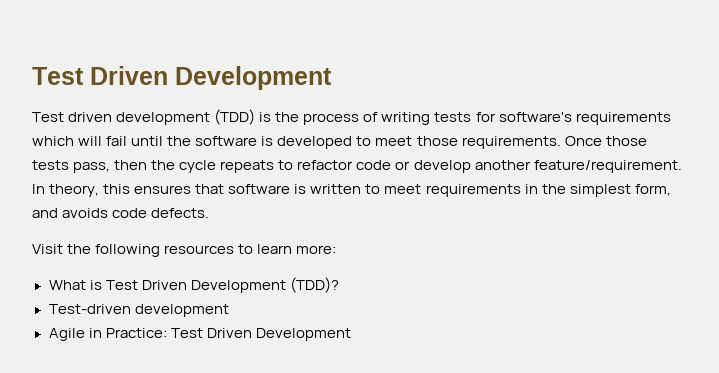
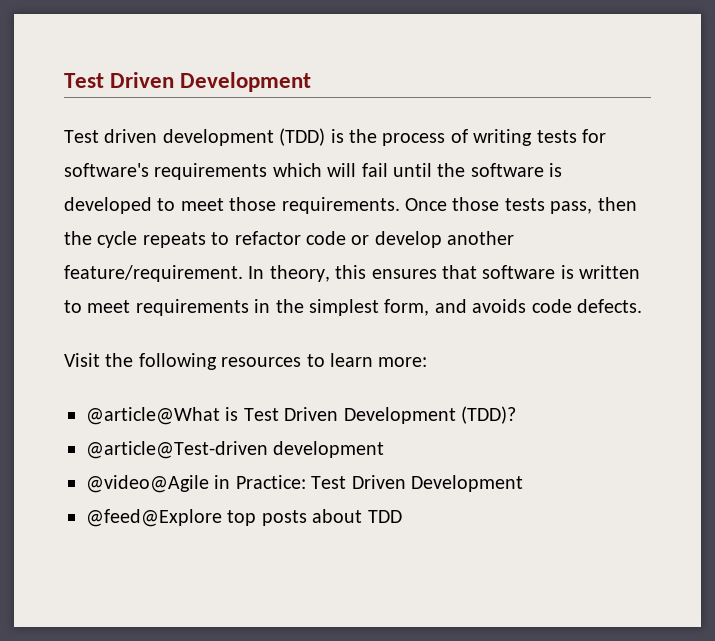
- What is Test Driven Development (TDD)?
+ @article@What is Test Driven Development (TDD)?
- Test-driven development
+ @article@Test-driven development
- Agile in Practice: Test Driven Development
+ @video@Agile in Practice: Test Driven Development
+ @feed@Explore top posts about TDD

